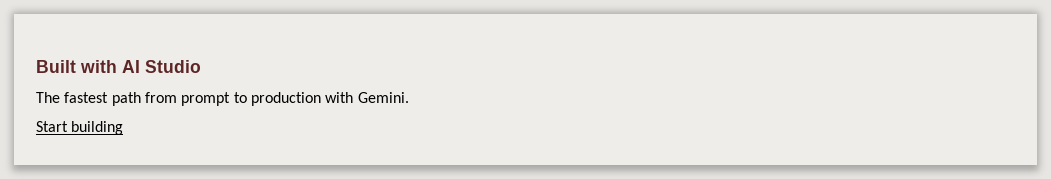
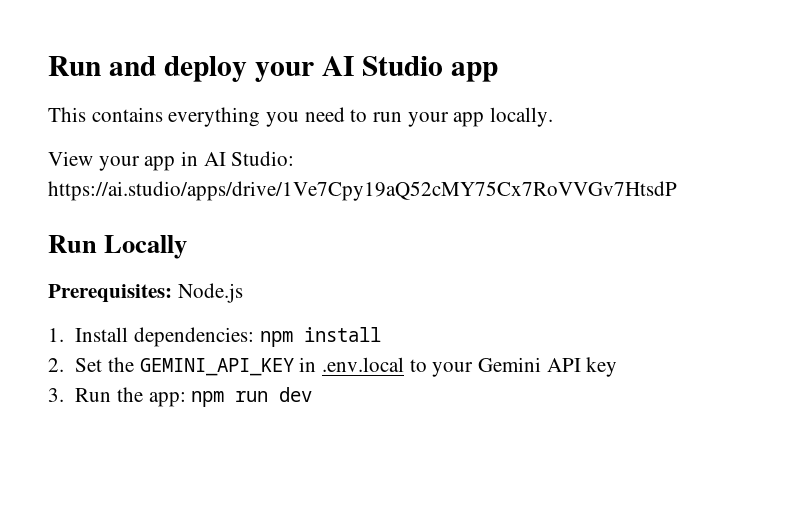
- Built with AI Studio
- The fastest path from prompt to production with Gemini.
- Start building
+ Run and deploy your AI Studio app
+ This contains everything you need to run your app locally.
+ View your app in AI Studio: https://ai.studio/apps/drive/1Ve7Cpy19aQ52cMY75Cx7RoVVGv7HtsdP
+ Run Locally
+ Prerequisites: Node.js
+ 1. Install dependencies: npm install
+ 2. Set the GEMINI_API_KEY in .env.local to your Gemini API key
+ 3. Run the app: npm run dev

